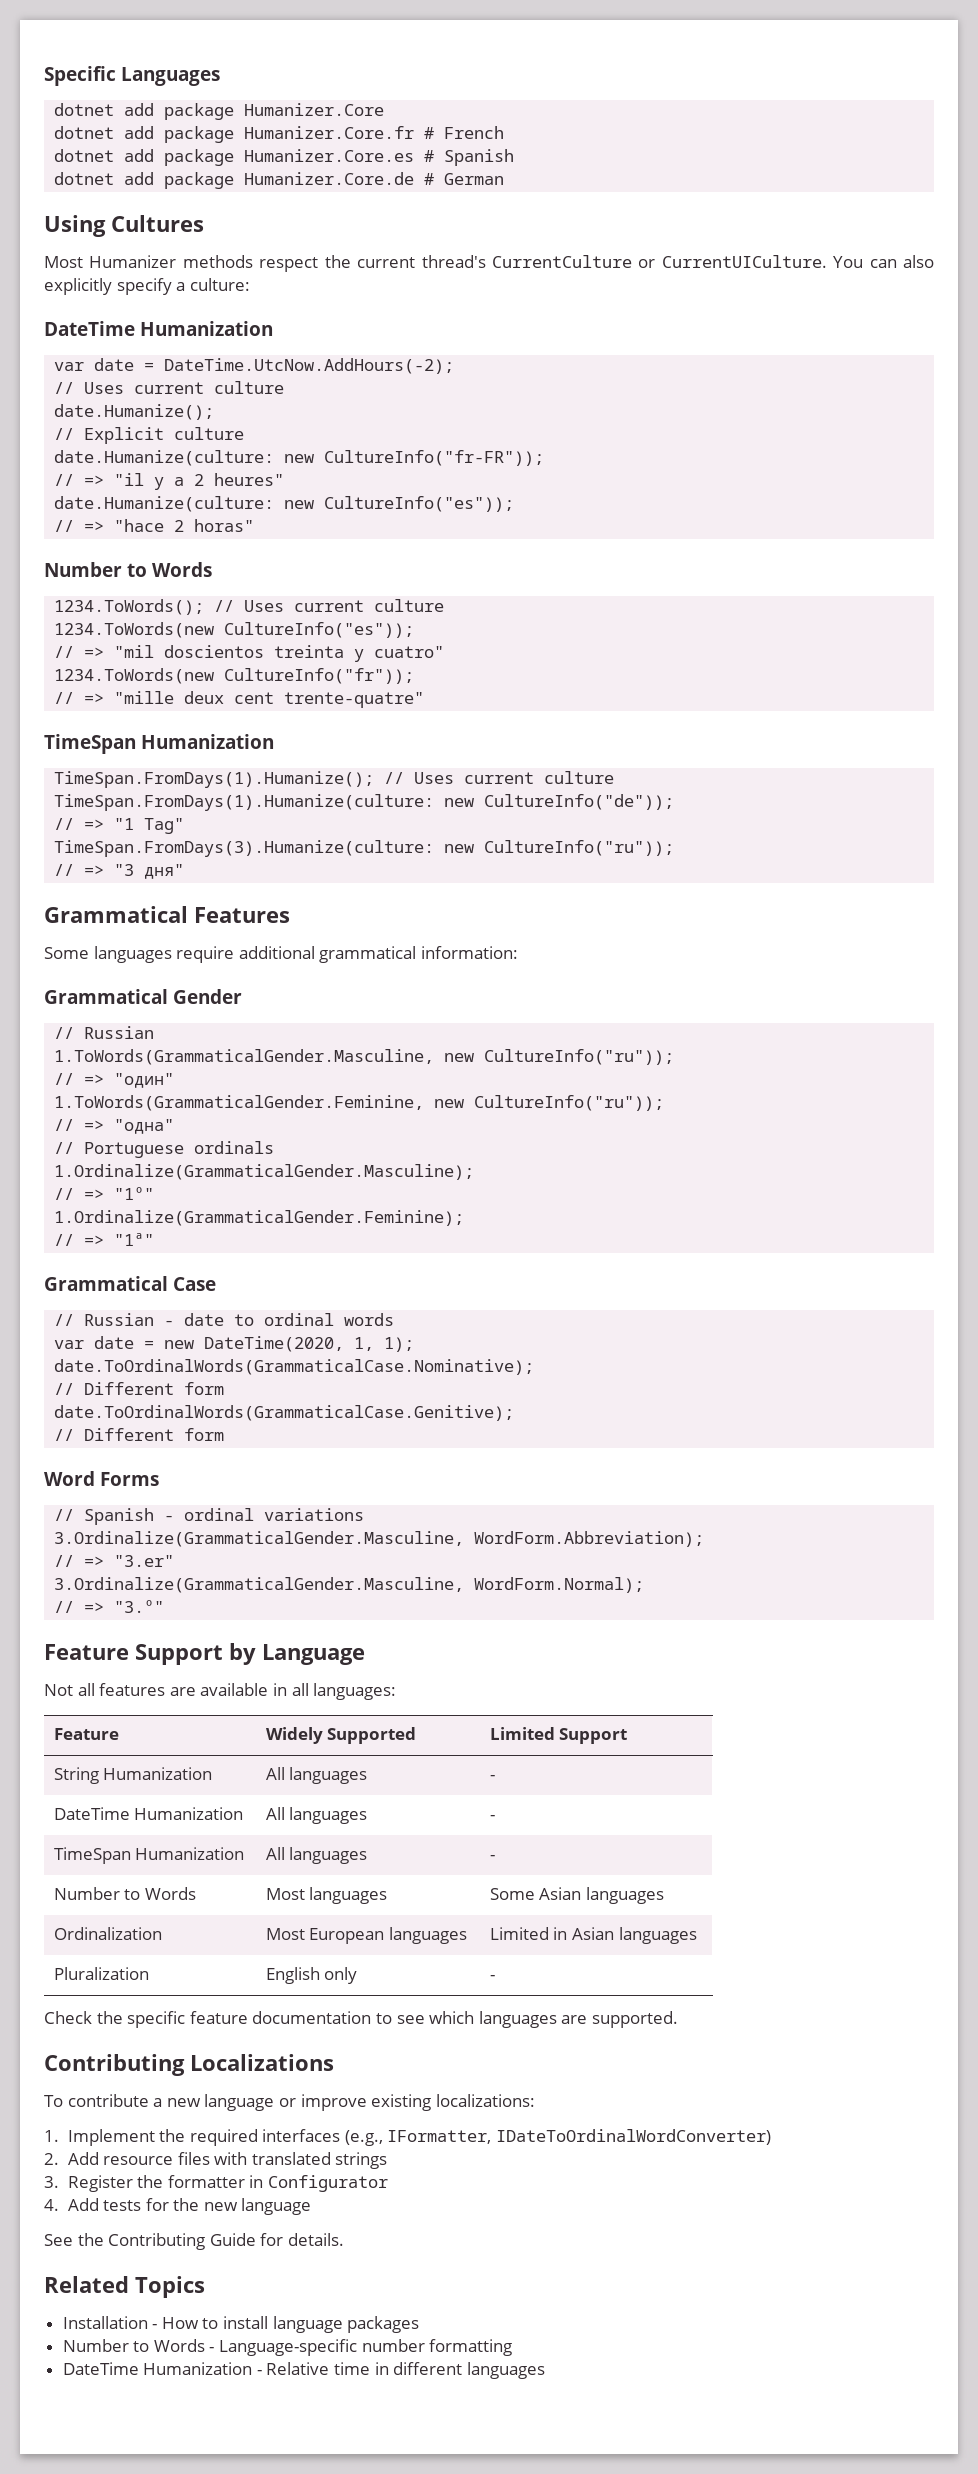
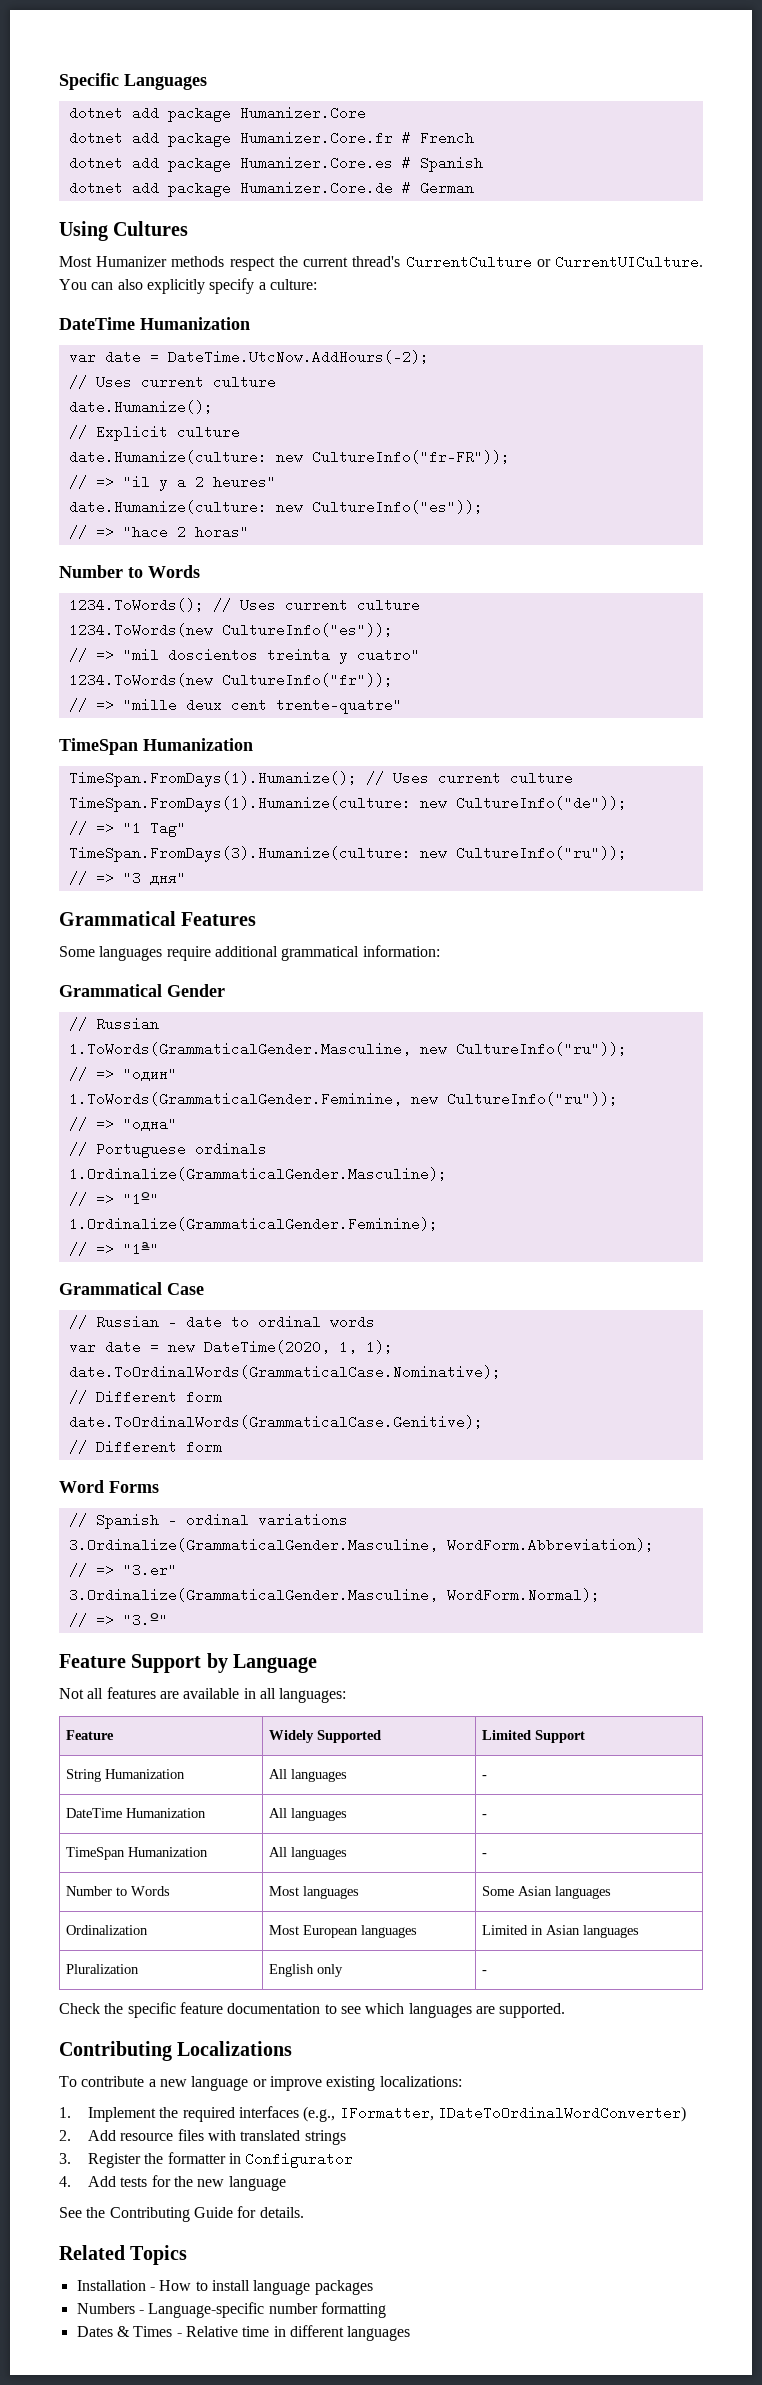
- Number to Words - Language-specific number formatting
+ Numbers - Language-specific number formatting
- DateTime Humanization - Relative time in different languages
+ Dates & Times - Relative time in different languages

